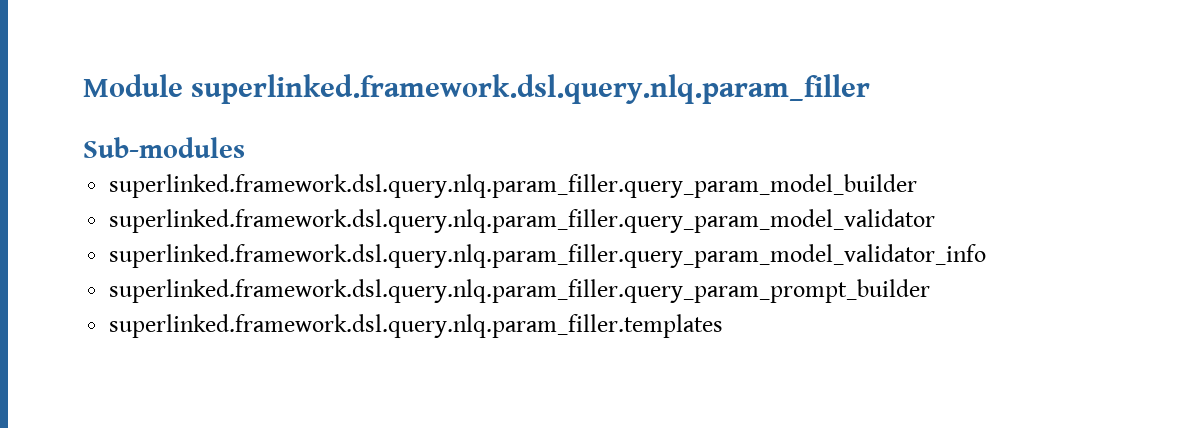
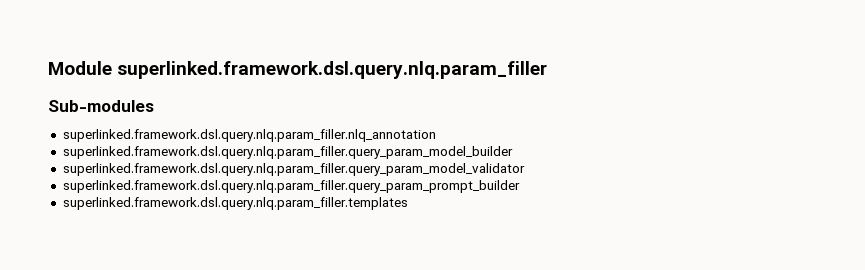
+ superlinked.framework.dsl.query.nlq.param_filler.nlq_annotation
- superlinked.framework.dsl.query.nlq.param_filler.query_param_model_validator_info

